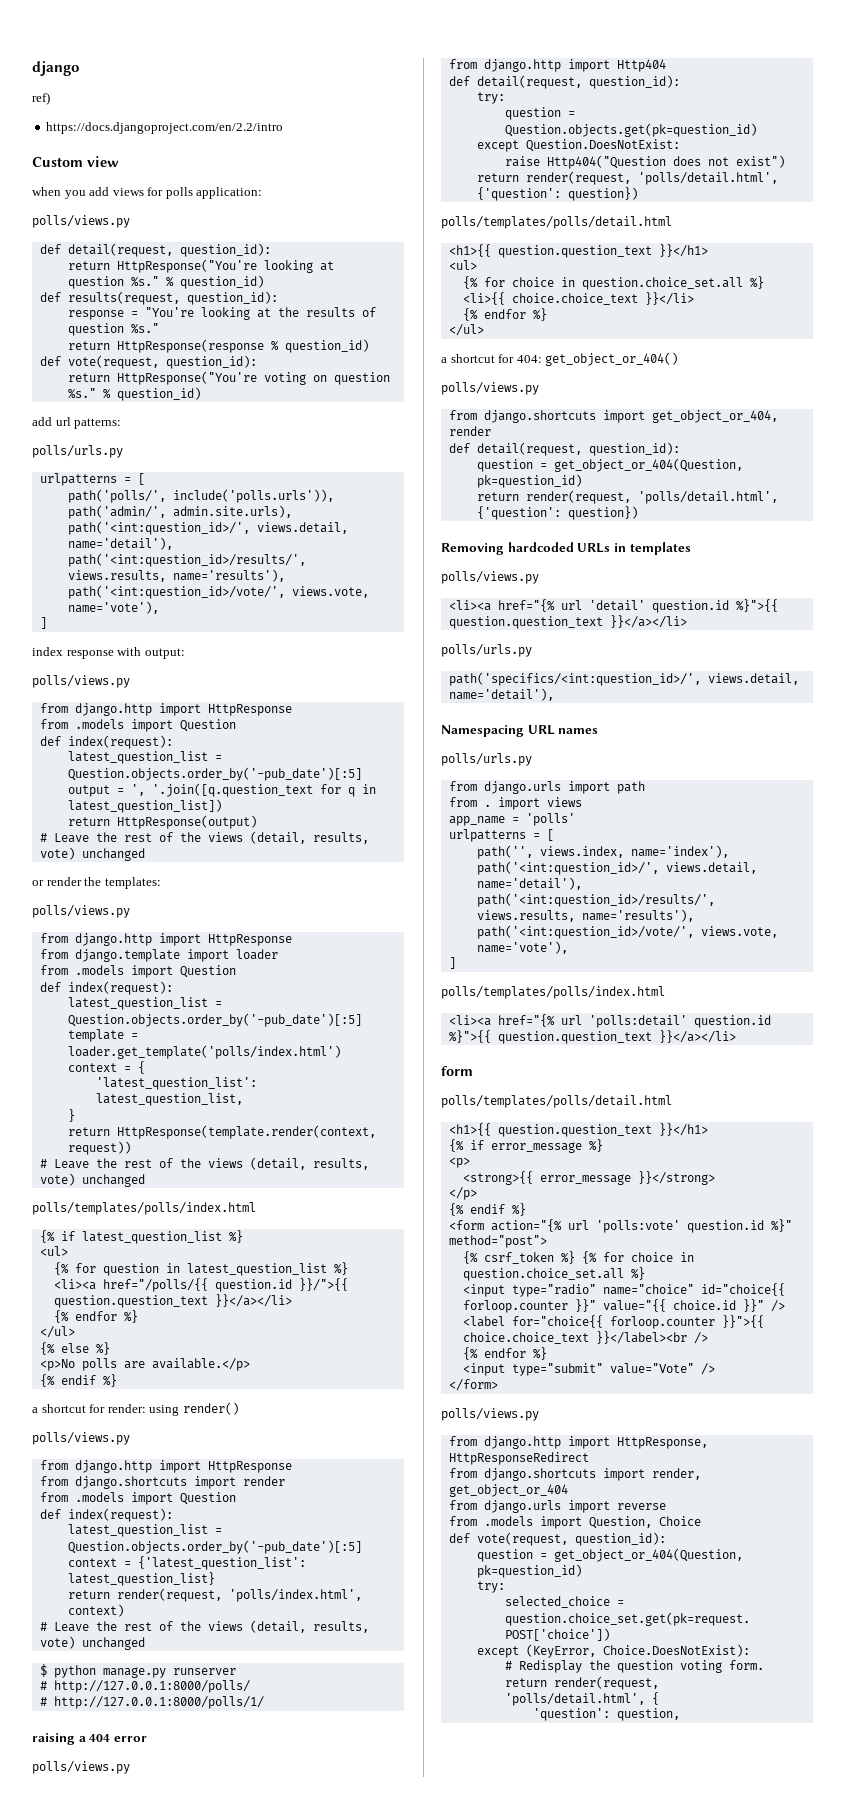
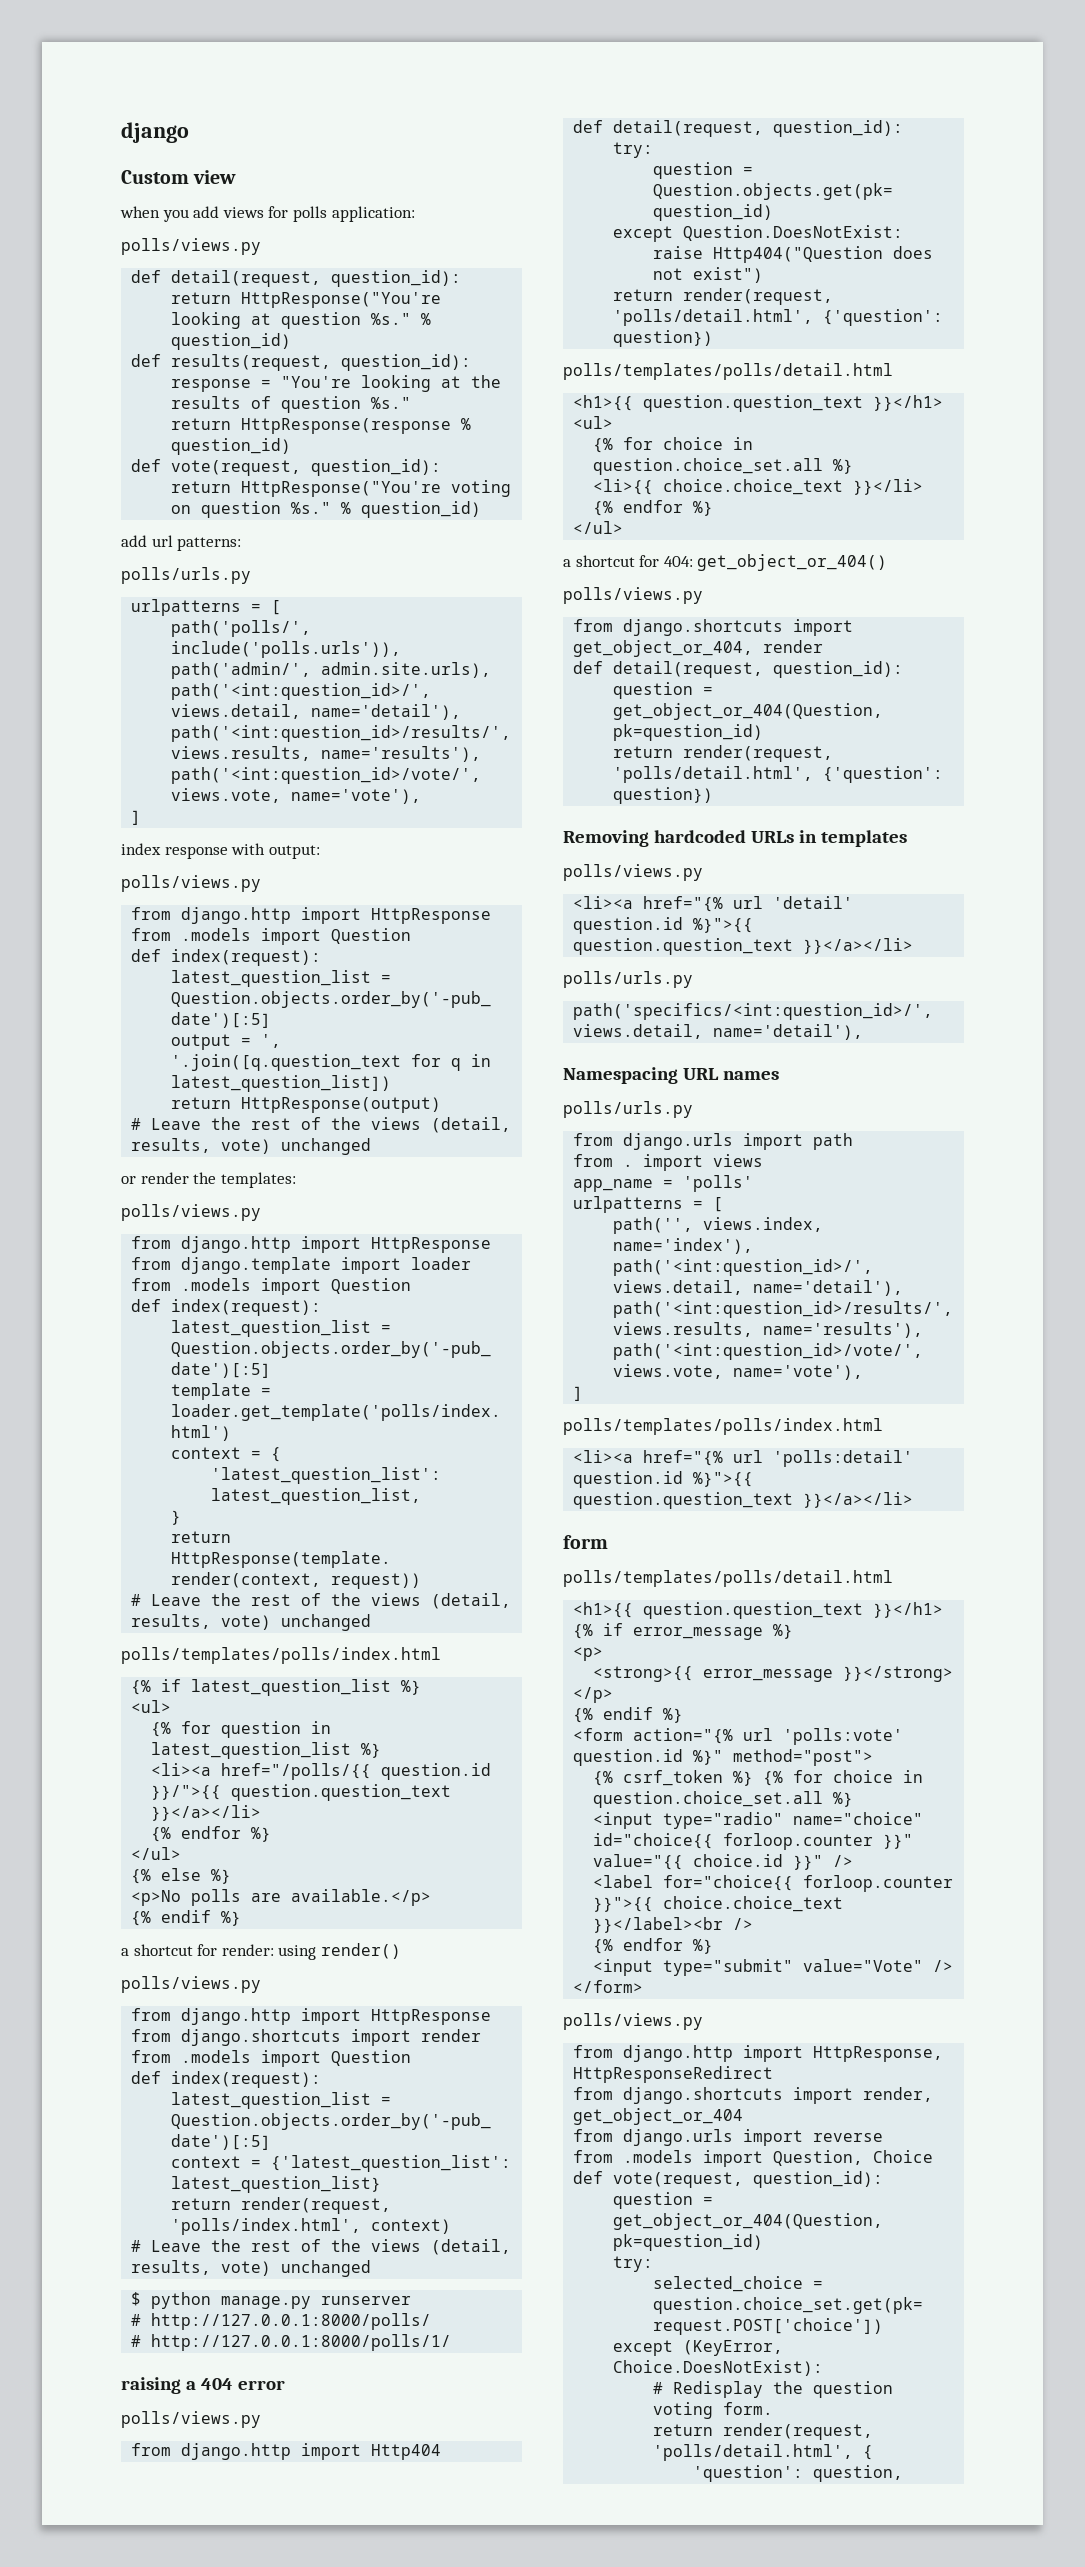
- ref)
- https://docs.djangoproject.com/en/2.2/intro

